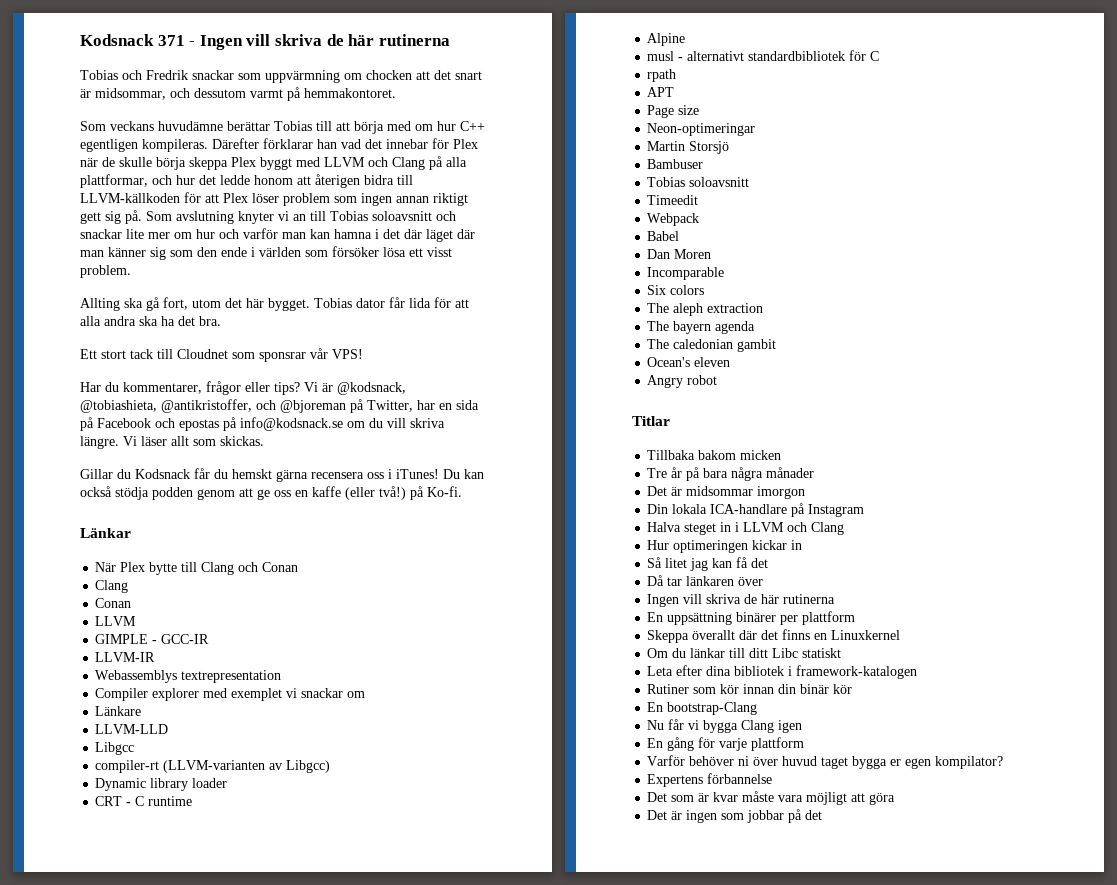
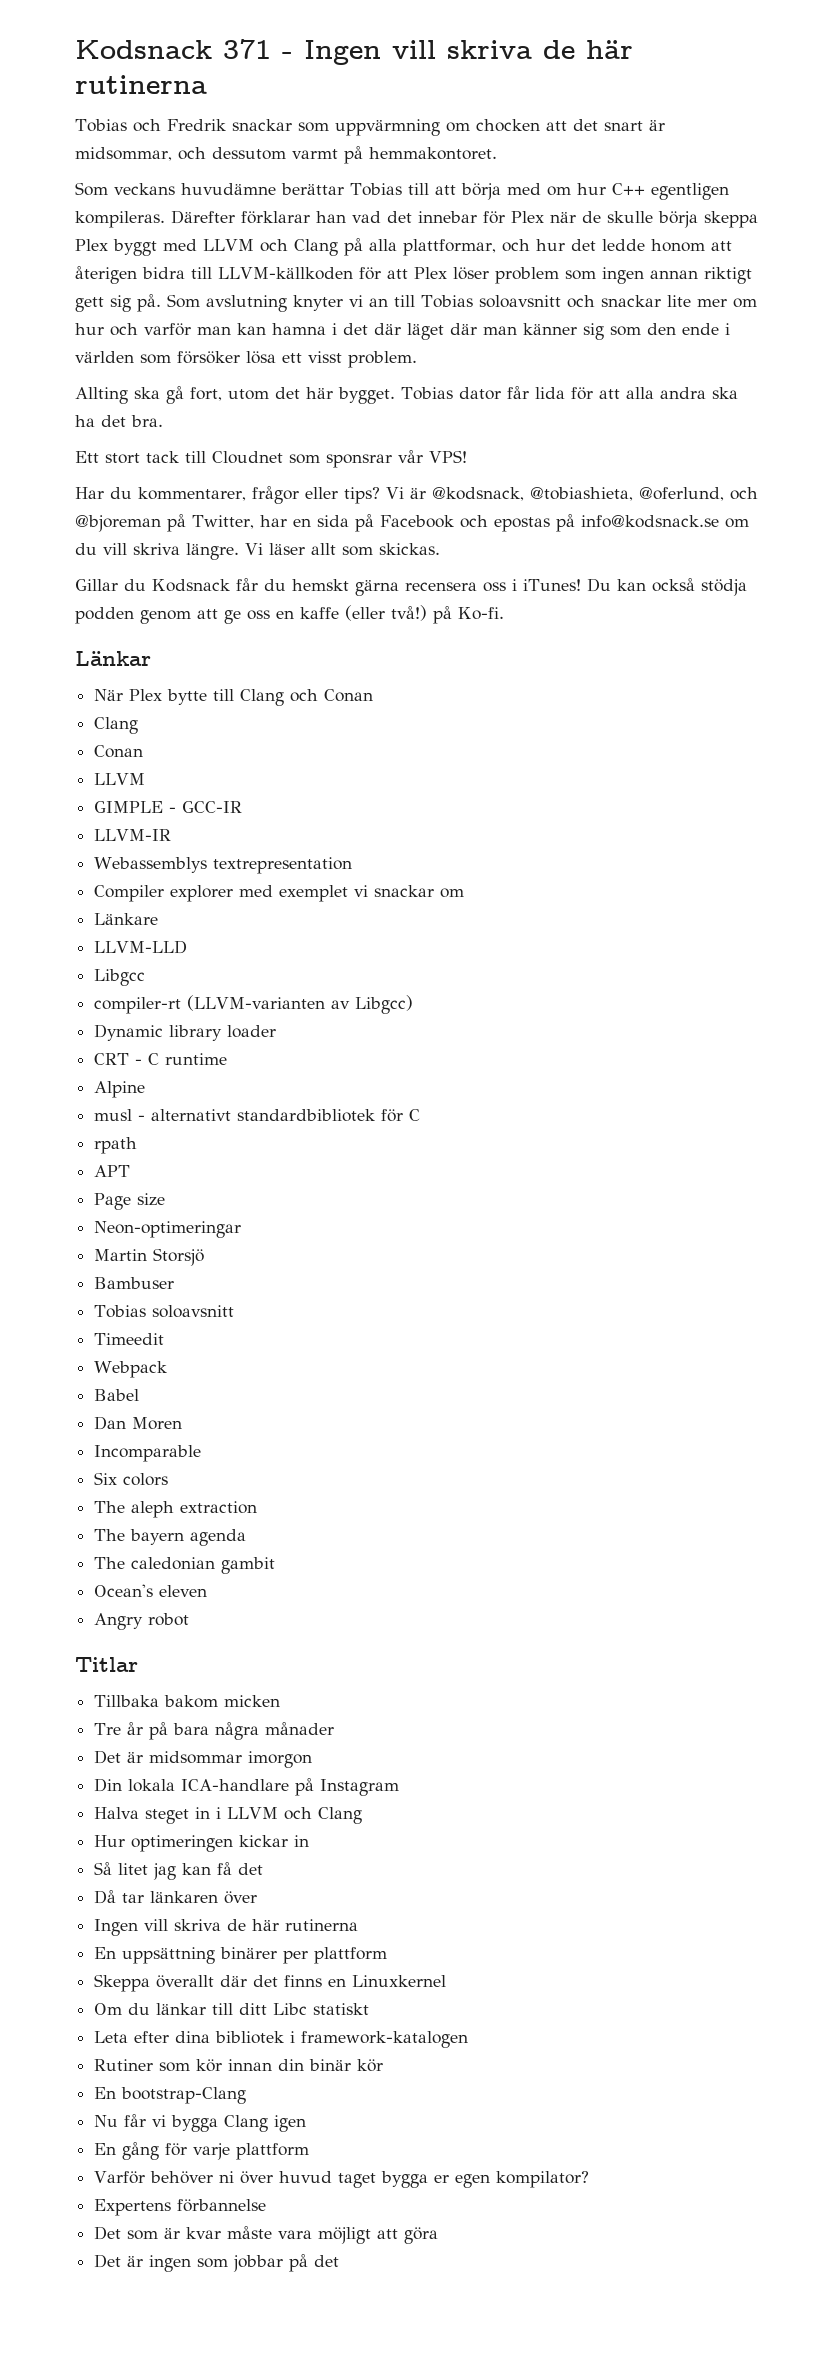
- Vi är @kodsnack, @tobiashieta, @antikristoffer, och @bjoreman på Twitter, har en sida på Facebook och epostas på info@kodsnack.se om du vill skriva längre.
+ Vi är @kodsnack, @tobiashieta, @oferlund, och @bjoreman på Twitter, har en sida på Facebook och epostas på info@kodsnack.se om du vill skriva längre.

